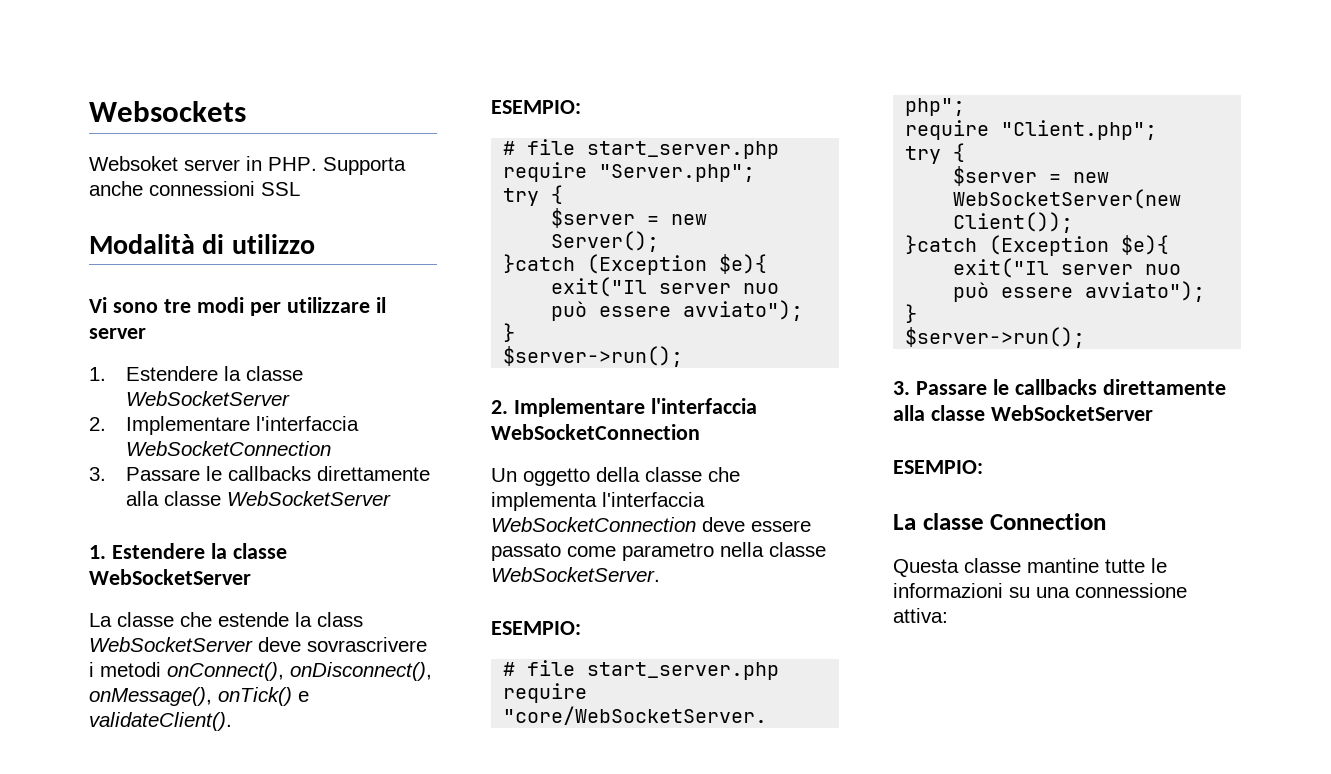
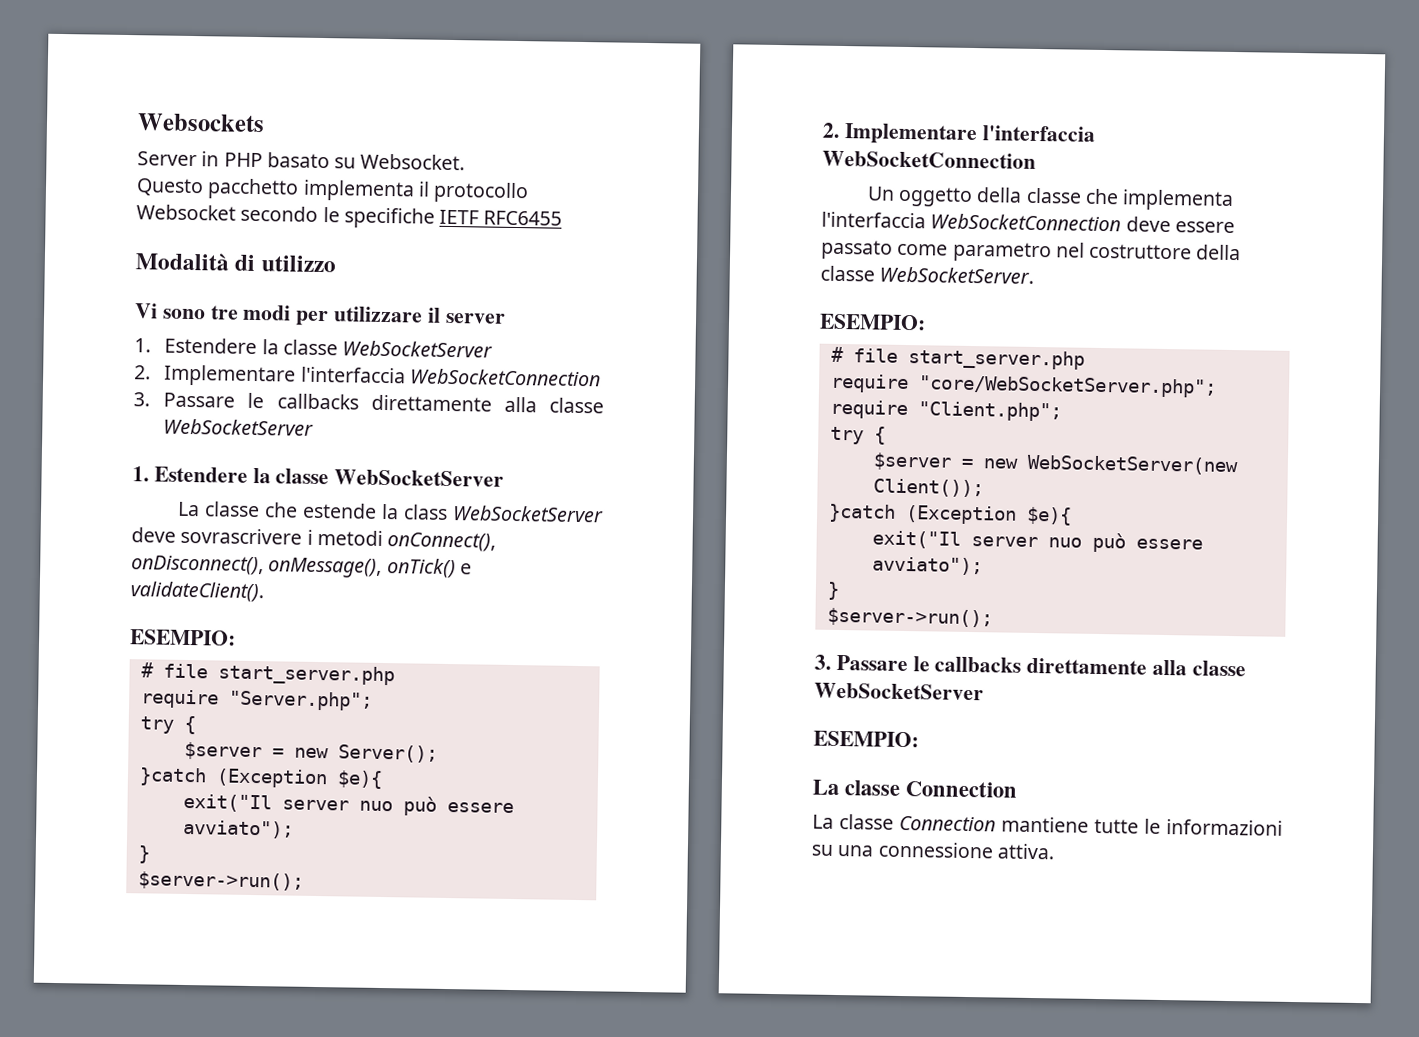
- Websoket server in PHP. Supporta anche connessioni SSL
+ Server in PHP basato su Websocket.
+ Questo pacchetto implementa il protocollo Websocket secondo le specifiche IETF RFC6455
- Un oggetto della classe che implementa l'interfaccia WebSocketConnection deve essere passato come parametro nella classe WebSocketServer.
+ Un oggetto della classe che implementa l'interfaccia WebSocketConnection deve essere passato come parametro nel costruttore della classe WebSocketServer.
- Questa classe mantine tutte le informazioni su una connessione attiva:
+ La classe Connection mantiene tutte le informazioni su una connessione attiva.

